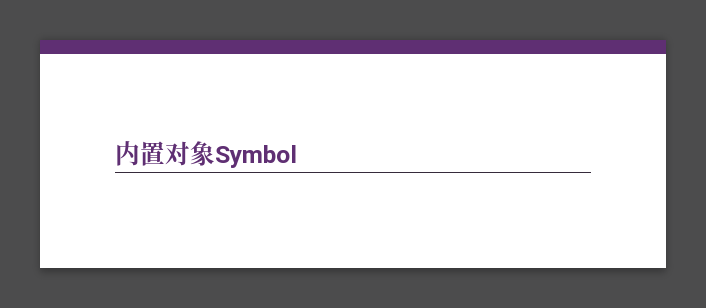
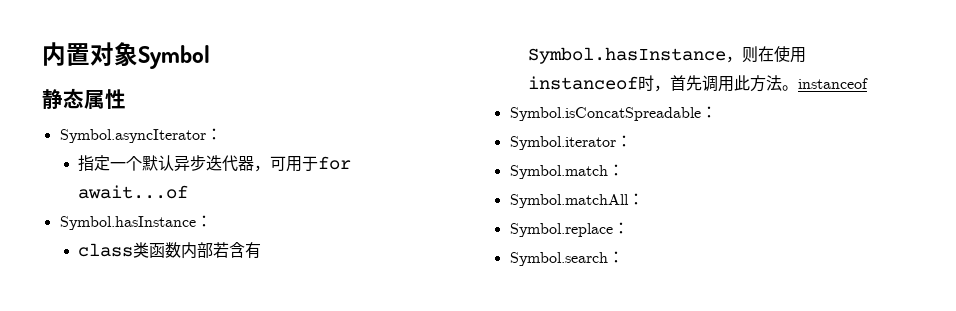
+ 静态属性
+ Symbol.asyncIterator：
+ 指定一个默认异步迭代器，可用于for await...of
+ Symbol.hasInstance：
+ class类函数内部若含有Symbol.hasInstance，则在使用instanceof时，首先调用此方法。instanceof
+ Symbol.isConcatSpreadable：
+ Symbol.iterator：
+ Symbol.match：
+ Symbol.matchAll：
+ Symbol.replace：
+ Symbol.search：

